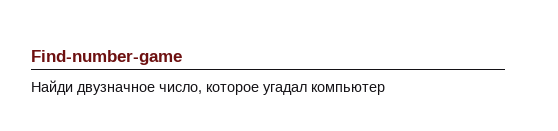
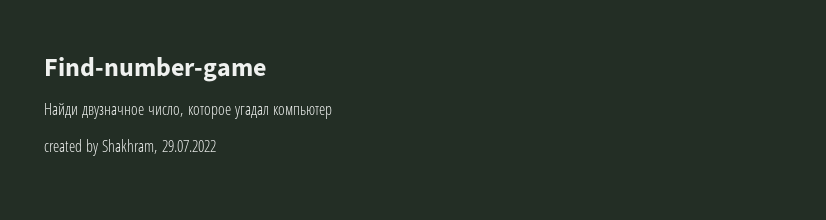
+ created by Shakhram, 29.07.2022

